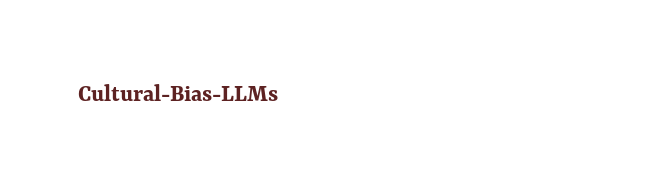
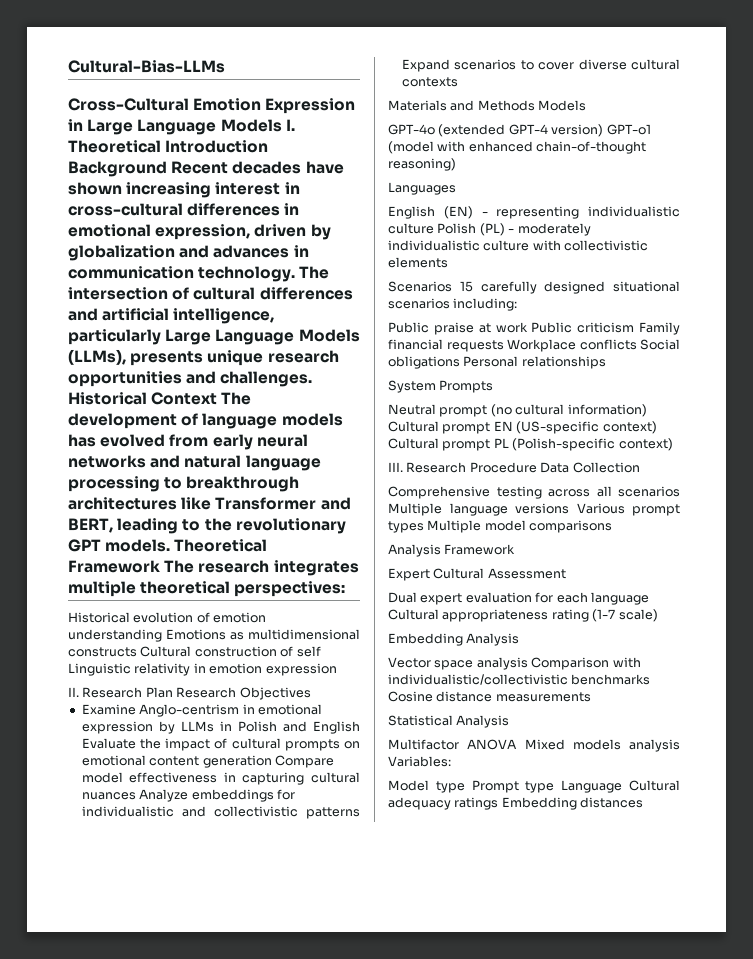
+ Cross-Cultural Emotion Expression in Large Language Models I. Theoretical Introduction Background Recent decades have shown increasing interest in cross-cultural differences in emotional expression, driven by globalization and advances in communication technology. The intersection of cultural differences and artificial intelligence, particularly Large Language Models (LLMs), presents unique research opportunities and challenges. Historical Context The development of language models has evolved from early neural networks and natural language processing to breakthrough architectures like Transformer and BERT, leading to the revolutionary GPT models. Theoretical Framework The research integrates multiple theoretical perspectives:
+ Historical evolution of emotion understanding Emotions as multidimensional constructs Cultural construction of self Linguistic relativity in emotion expression
+ II. Research Plan Research Objectives
+ Examine Anglo-centrism in emotional expression by LLMs in Polish and English Evaluate the impact of cultural prompts on emotional content generation Compare model effectiveness in capturing cultural nuances Analyze embeddings for individualistic and collectivistic patterns Expand scenarios to cover diverse cultural contexts
+ Materials and Methods Models
+ GPT-4o (extended GPT-4 version) GPT-o1 (model with enhanced chain-of-thought reasoning)
+ Languages
+ English (EN) - representing individualistic culture Polish (PL) - moderately individualistic culture with collectivistic elements
+ Scenarios 15 carefully designed situational scenarios including:
+ Public praise at work Public criticism Family financial requests Workplace conflicts Social obligations Personal relationships
+ System Prompts
+ Neutral prompt (no cultural information) Cultural prompt EN (US-specific context) Cultural prompt PL (Polish-specific context)
+ III. Research Procedure Data Collection
+ Comprehensive testing across all scenarios Multiple language versions Various prompt types Multiple model comparisons
+ Analysis Framework
+ Expert Cultural Assessment
+ Dual expert evaluation for each language Cultural appropriateness rating (1-7 scale)
+ Embedding Analysis
+ Vector space analysis Comparison with individualistic/collectivistic benchmarks Cosine distance measurements
+ Statistical Analysis
+ Multifactor ANOVA Mixed models analysis Variables:
+ Model type Prompt type Language Cultural adequacy ratings Embedding distances

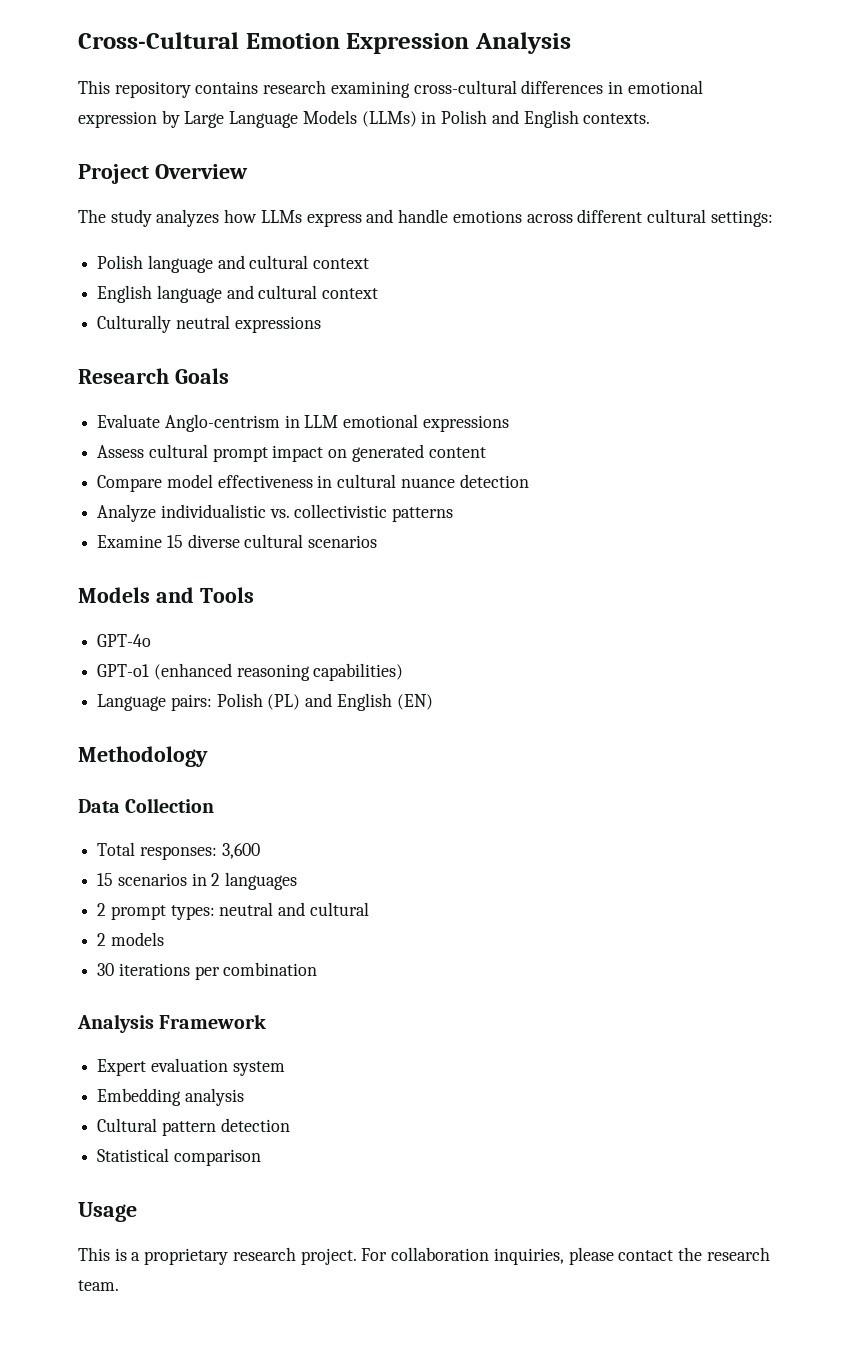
- Cultural-Bias-LLMs
- Cross-Cultural Emotion Expression in Large Language Models I. Theoretical Introduction Background Recent decades have shown increasing interest in cross-cultural differences in emotional expression, driven by globalization and advances in communication technology. The intersection of cultural differences and artificial intelligence, particularly Large Language Models (LLMs), presents unique research opportunities and challenges. Historical Context The development of language models has evolved from early neural networks and natural language processing to breakthrough architectures like Transformer and BERT, leading to the revolutionary GPT models. Theoretical Framework The research integrates multiple theoretical perspectives:
- Historical evolution of emotion understanding Emotions as multidimensional constructs Cultural construction of self Linguistic relativity in emotion expression
- II. Research Plan Research Objectives
- Examine Anglo-centrism in emotional expression by LLMs in Polish and English Evaluate the impact of cultural prompts on emotional content generation Compare model effectiveness in capturing cultural nuances Analyze embeddings for individualistic and collectivistic patterns Expand scenarios to cover diverse cultural contexts
- Materials and Methods Models
- GPT-4o (extended GPT-4 version) GPT-o1 (model with enhanced chain-of-thought reasoning)
- Languages
- English (EN) - representing individualistic culture Polish (PL) - moderately individualistic culture with collectivistic elements
- Scenarios 15 carefully designed situational scenarios including:
- Public praise at work Public criticism Family financial requests Workplace conflicts Social obligations Personal relationships
- System Prompts
- Neutral prompt (no cultural information) Cultural prompt EN (US-specific context) Cultural prompt PL (Polish-specific context)
- III. Research Procedure Data Collection
- Comprehensive testing across all scenarios Multiple language versions Various prompt types Multiple model comparisons
+ Cross-Cultural Emotion Expression Analysis
+ This repository contains research examining cross-cultural differences in emotional expression by Large Language Models (LLMs) in Polish and English contexts.
+ Project Overview
+ The study analyzes how LLMs express and handle emotions across different cultural settings:
+ Polish language and cultural context
+ English language and cultural context
+ Culturally neutral expressions
+ Research Goals
+ Evaluate Anglo-centrism in LLM emotional expressions
+ Assess cultural prompt impact on generated content
+ Compare model effectiveness in cultural nuance detection
+ Analyze individualistic vs. collectivistic patterns
+ Examine 15 diverse cultural scenarios
+ Models and Tools
+ GPT-4o
+ GPT-o1 (enhanced reasoning capabilities)
+ Language pairs: Polish (PL) and English (EN)
+ Methodology
+ Data Collection
+ Total responses: 3,600
+ 15 scenarios in 2 languages
+ 2 prompt types: neutral and cultural
+ 2 models
+ 30 iterations per combination
  Analysis Framework
- Expert Cultural Assessment
- Dual expert evaluation for each language Cultural appropriateness rating (1-7 scale)
- Embedding Analysis
- Vector space analysis Comparison with individualistic/collectivistic benchmarks Cosine distance measurements
- Statistical Analysis
- Multifactor ANOVA Mixed models analysis Variables:
- Model type Prompt type Language Cultural adequacy ratings Embedding distances
+ Expert evaluation system
+ Embedding analysis
+ Cultural pattern detection
+ Statistical comparison
+ Usage
+ This is a proprietary research project. For collaboration inquiries, please contact the research team.

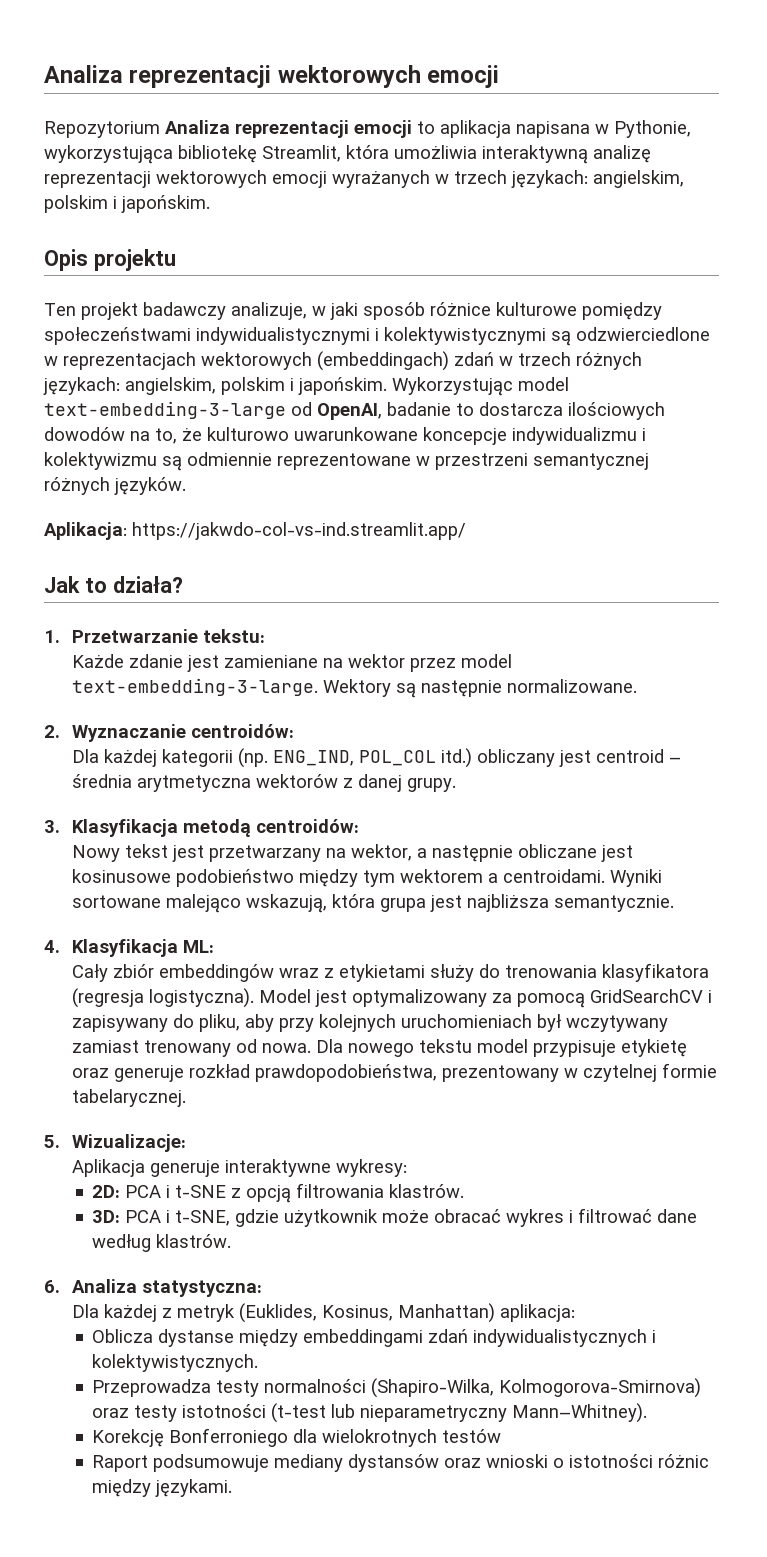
- Cross-Cultural Emotion Expression Analysis
- This repository contains research examining cross-cultural differences in emotional expression by Large Language Models (LLMs) in Polish and English contexts.
- Project Overview
- The study analyzes how LLMs express and handle emotions across different cultural settings:
- Polish language and cultural context
- English language and cultural context
- Culturally neutral expressions
- Research Goals
- Evaluate Anglo-centrism in LLM emotional expressions
- Assess cultural prompt impact on generated content
- Compare model effectiveness in cultural nuance detection
- Analyze individualistic vs. collectivistic patterns
- Examine 15 diverse cultural scenarios
- Models and Tools
- GPT-4o
- GPT-o1 (enhanced reasoning capabilities)
- Language pairs: Polish (PL) and English (EN)
- Methodology
- Data Collection
- Total responses: 3,600
- 15 scenarios in 2 languages
- 2 prompt types: neutral and cultural
- 2 models
- 30 iterations per combination
- Analysis Framework
- Expert evaluation system
- Embedding analysis
- Cultural pattern detection
- Statistical comparison
- Usage
- This is a proprietary research project. For collaboration inquiries, please contact the research team.
+ Analiza reprezentacji wektorowych emocji
+ Repozytorium Analiza reprezentacji emocji to aplikacja napisana w Pythonie, wykorzystująca bibliotekę Streamlit, która umożliwia interaktywną analizę reprezentacji wektorowych emocji wyrażanych w trzech językach: angielskim, polskim i japońskim.
+ Opis projektu
+ Ten projekt badawczy analizuje, w jaki sposób różnice kulturowe pomiędzy społeczeństwami indywidualistycznymi i kolektywistycznymi są odzwierciedlone w reprezentacjach wektorowych (embeddingach) zdań w trzech różnych językach: angielskim, polskim i japońskim. Wykorzystując model text-embedding-3-large od OpenAI, badanie to dostarcza ilościowych dowodów na to, że kulturowo uwarunkowane koncepcje indywidualizmu i kolektywizmu są odmiennie reprezentowane w przestrzeni semantycznej różnych języków.
+ Aplikacja: https://jakwdo-col-vs-ind.streamlit.app/
+ Jak to działa?
+ 1. Przetwarzanie tekstu:
+ Każde zdanie jest zamieniane na wektor przez model text-embedding-3-large. Wektory są następnie normalizowane.
+ 2. Wyznaczanie centroidów:
+ Dla każdej kategorii (np. ENG_IND, POL_COL itd.) obliczany jest centroid – średnia arytmetyczna wektorów z danej grupy.
+ 3. Klasyfikacja metodą centroidów:
+ Nowy tekst jest przetwarzany na wektor, a następnie obliczane jest kosinusowe podobieństwo między tym wektorem a centroidami. Wyniki sortowane malejąco wskazują, która grupa jest najbliższa semantycznie.
+ 4. Klasyfikacja ML:
+ Cały zbiór embeddingów wraz z etykietami służy do trenowania klasyfikatora (regresja logistyczna). Model jest optymalizowany za pomocą GridSearchCV i zapisywany do pliku, aby przy kolejnych uruchomieniach był wczytywany zamiast trenowany od nowa. Dla nowego tekstu model przypisuje etykietę oraz generuje rozkład prawdopodobieństwa, prezentowany w czytelnej formie tabelarycznej.
+ 5. Wizualizacje:
+ Aplikacja generuje interaktywne wykresy:
+ 2D: PCA i t-SNE z opcją filtrowania klastrów.
+ 3D: PCA i t-SNE, gdzie użytkownik może obracać wykres i filtrować dane według klastrów.
+ 6. Analiza statystyczna:
+ Dla każdej z metryk (Euklides, Kosinus, Manhattan) aplikacja:
+ Oblicza dystanse między embeddingami zdań indywidualistycznych i kolektywistycznych.
+ Przeprowadza testy normalności (Shapiro-Wilka, Kolmogorova-Smirnova) oraz testy istotności (t-test lub nieparametryczny Mann–Whitney).
+ Korekcję Bonferroniego dla wielokrotnych testów
+ Raport podsumowuje mediany dystansów oraz wnioski o istotności różnic między językami.

